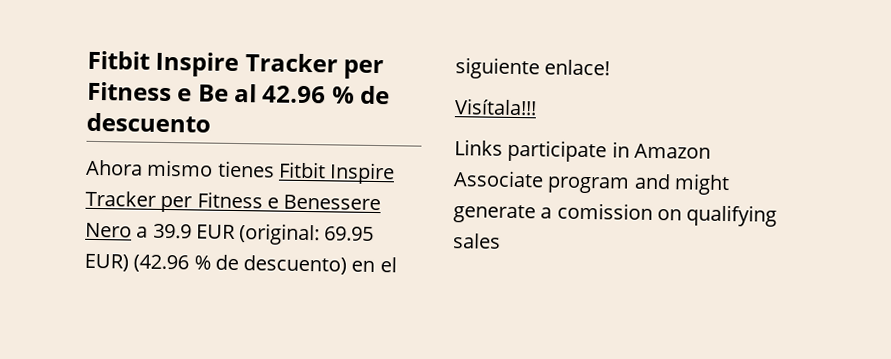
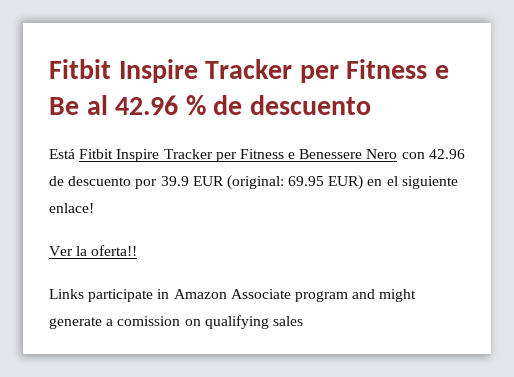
- Ahora mismo tienes Fitbit Inspire Tracker per Fitness e Benessere Nero a 39.9 EUR (original: 69.95 EUR) (42.96 % de descuento) en el siguiente enlace!
+ Está Fitbit Inspire Tracker per Fitness e Benessere Nero con 42.96 de descuento por 39.9 EUR (original: 69.95 EUR) en el siguiente enlace!
- Visítala!!!
+ Ver la oferta!!

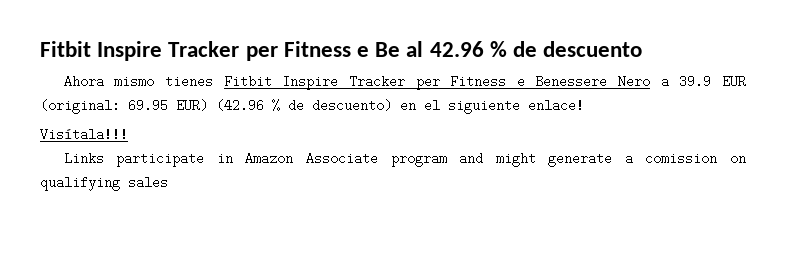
- Está Fitbit Inspire Tracker per Fitness e Benessere Nero con 42.96 de descuento por 39.9 EUR (original: 69.95 EUR) en el siguiente enlace!
+ Ahora mismo tienes Fitbit Inspire Tracker per Fitness e Benessere Nero a 39.9 EUR (original: 69.95 EUR) (42.96 % de descuento) en el siguiente enlace!
- Ver la oferta!!
+ Visítala!!!

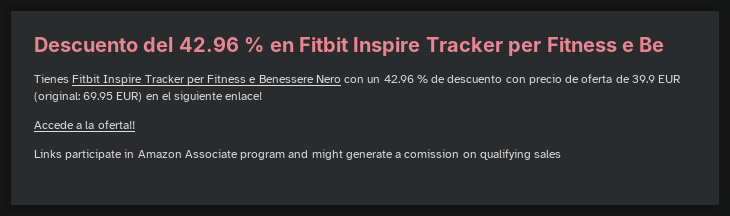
- Fitbit Inspire Tracker per Fitness e Be al 42.96 % de descuento
- Ahora mismo tienes Fitbit Inspire Tracker per Fitness e Benessere Nero a 39.9 EUR (original: 69.95 EUR) (42.96 % de descuento) en el siguiente enlace!
+ Descuento del 42.96 % en Fitbit Inspire Tracker per Fitness e Be
+ Tienes Fitbit Inspire Tracker per Fitness e Benessere Nero con un 42.96 % de descuento con precio de oferta de 39.9 EUR (original: 69.95 EUR) en el siguiente enlace!
- Visítala!!!
+ Accede a la oferta!!

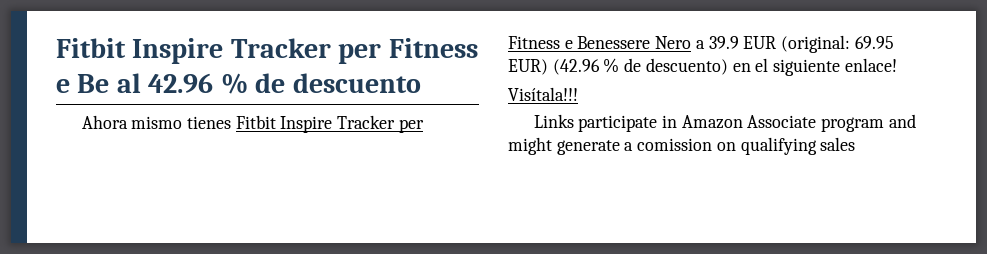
- Descuento del 42.96 % en Fitbit Inspire Tracker per Fitness e Be
- Tienes Fitbit Inspire Tracker per Fitness e Benessere Nero con un 42.96 % de descuento con precio de oferta de 39.9 EUR (original: 69.95 EUR) en el siguiente enlace!
+ Fitbit Inspire Tracker per Fitness e Be al 42.96 % de descuento
+ Ahora mismo tienes Fitbit Inspire Tracker per Fitness e Benessere Nero a 39.9 EUR (original: 69.95 EUR) (42.96 % de descuento) en el siguiente enlace!
- Accede a la oferta!!
+ Visítala!!!

